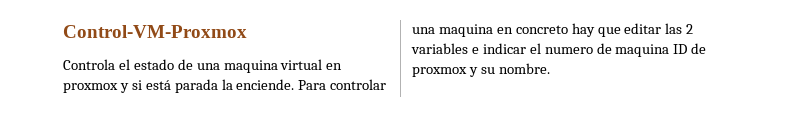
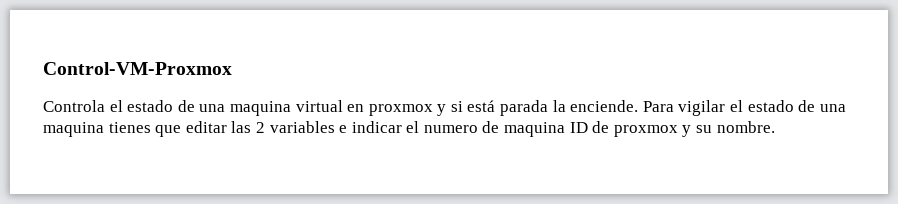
- Para controlar una maquina en concreto hay que editar las 2 variables e indicar el numero de maquina ID de proxmox y su nombre.
+ Para vigilar el estado de una maquina tienes que editar las 2 variables e indicar el numero de maquina ID de proxmox y su nombre.

